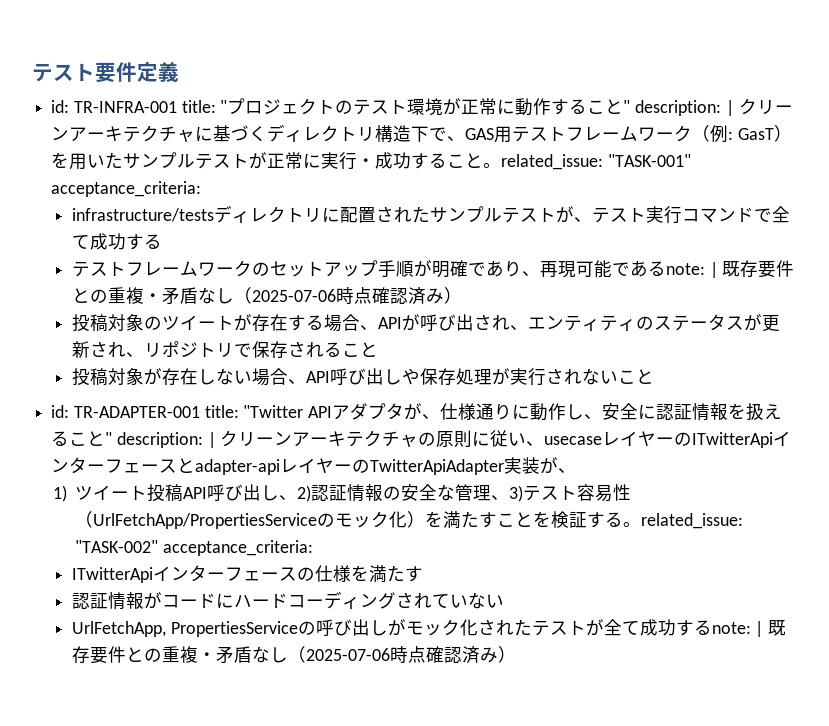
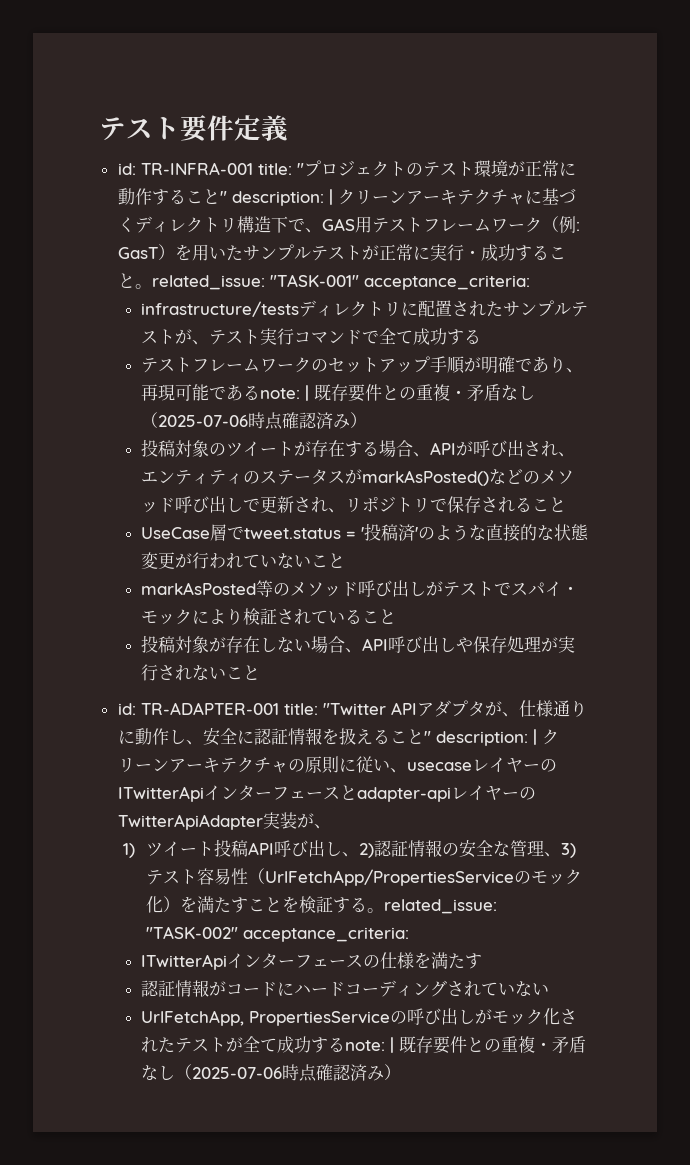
- 投稿対象のツイートが存在する場合、APIが呼び出され、エンティティのステータスが更新され、リポジトリで保存されること
+ 投稿対象のツイートが存在する場合、APIが呼び出され、エンティティのステータスがmarkAsPosted()などのメソッド呼び出しで更新され、リポジトリで保存されること
+ UseCase層でtweet.status = '投稿済'のような直接的な状態変更が行われていないこと
+ markAsPosted等のメソッド呼び出しがテストでスパイ・モックにより検証されていること

